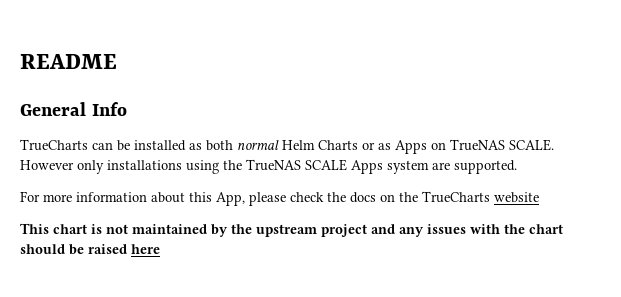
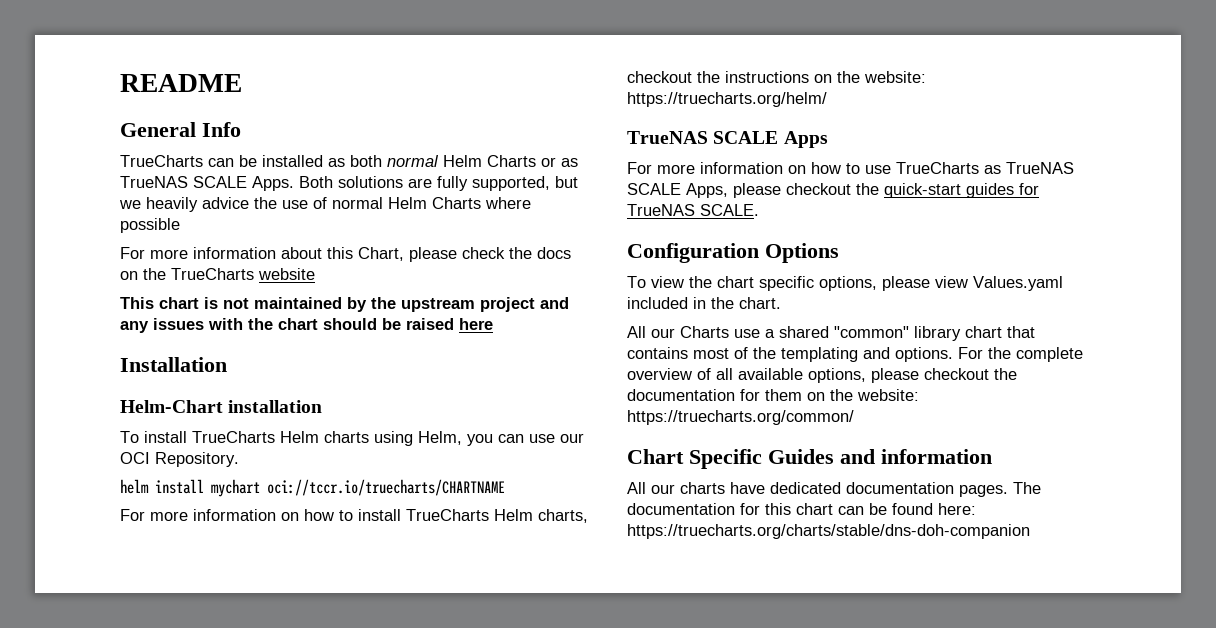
- TrueCharts can be installed as both normal Helm Charts or as Apps on TrueNAS SCALE. However only installations using the TrueNAS SCALE Apps system are supported.
+ TrueCharts can be installed as both normal Helm Charts or as TrueNAS SCALE Apps. Both solutions are fully supported, but we heavily advice the use of normal Helm Charts where possible
- For more information about this App, please check the docs on the TrueCharts website
+ For more information about this Chart, please check the docs on the TrueCharts website
+ Installation
+ Helm-Chart installation
+ To install TrueCharts Helm charts using Helm, you can use our OCI Repository.
+ helm install mychart oci://tccr.io/truecharts/CHARTNAME
+ For more information on how to install TrueCharts Helm charts, checkout the instructions on the website: https://truecharts.org/helm/
+ TrueNAS SCALE Apps
+ For more information on how to use TrueCharts as TrueNAS SCALE Apps, please checkout the quick-start guides for TrueNAS SCALE.
+ Configuration Options
+ To view the chart specific options, please view Values.yaml included in the chart.
+ All our Charts use a shared "common" library chart that contains most of the templating and options. For the complete overview of all available options, please checkout the documentation for them on the website: https://truecharts.org/common/
+ Chart Specific Guides and information
+ All our charts have dedicated documentation pages. The documentation for this chart can be found here: https://truecharts.org/charts/stable/dns-doh-companion

